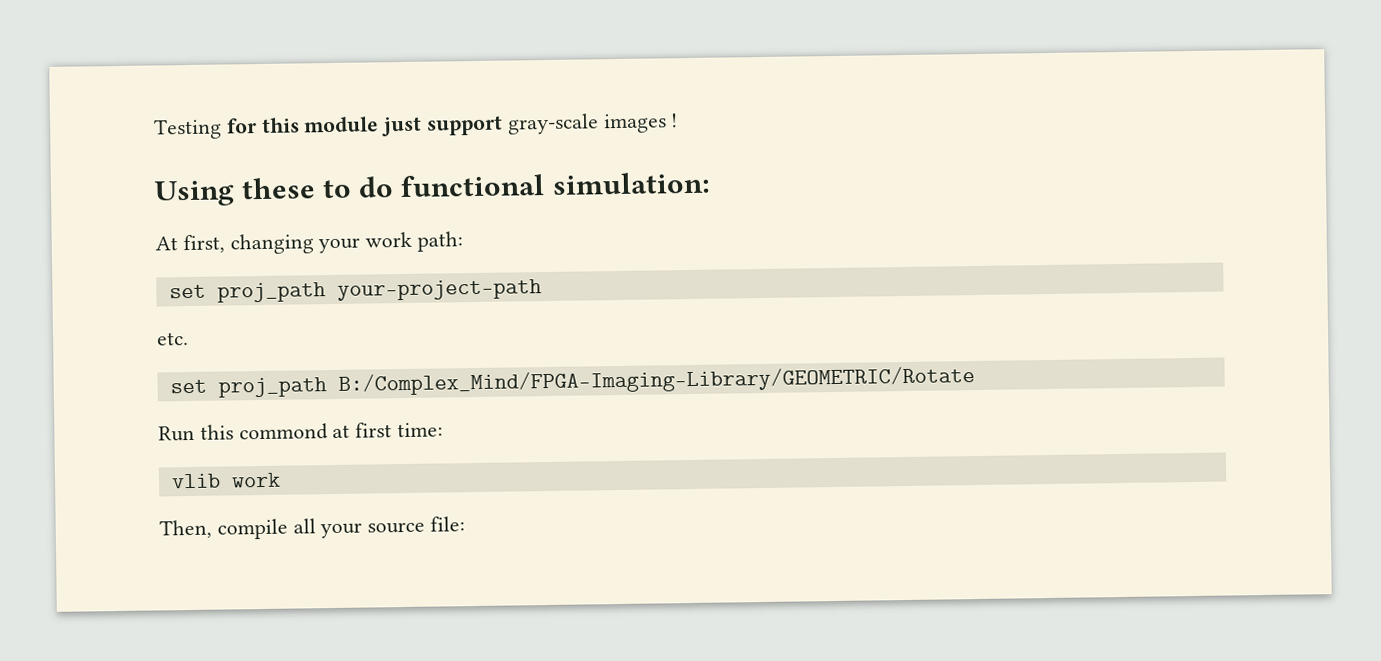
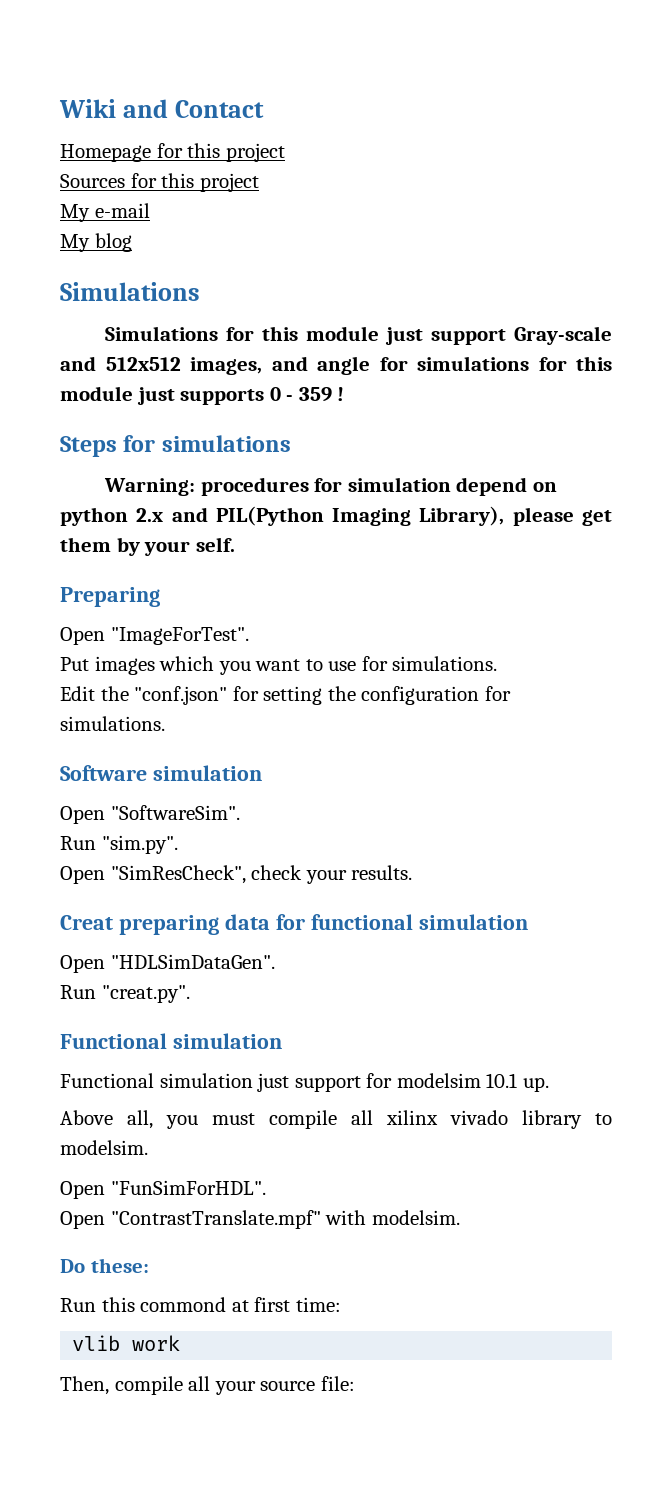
- Testing for this module just support gray-scale images !
- Using these to do functional simulation:
- At first, changing your work path:
- set proj_path your-project-path
- etc.
- set proj_path B:/Complex_Mind/FPGA-Imaging-Library/GEOMETRIC/Rotate
+ Wiki and Contact
+ Homepage for this project
+ Sources for this project
+ My e-mail
+ My blog
+ Simulations
+ Simulations for this module just support Gray-scale and 512x512 images, and angle for simulations for this module just supports 0 - 359 !
+ Steps for simulations
+ Warning: procedures for simulation depend on python 2.x and PIL(Python Imaging Library), please get them by your self.
+ Preparing
+ Open "ImageForTest".
+ Put images which you want to use for simulations.
+ Edit the "conf.json" for setting the configuration for simulations.
+ Software simulation
+ Open "SoftwareSim".
+ Run "sim.py".
+ Open "SimResCheck", check your results.
+ Creat preparing data for functional simulation
+ Open "HDLSimDataGen".
+ Run "creat.py".
+ Functional simulation
+ Functional simulation just support for modelsim 10.1 up.
+ Above all, you must compile all xilinx vivado library to modelsim.
+ Open "FunSimForHDL".
+ Open "ContrastTranslate.mpf" with modelsim.
+ Do these:

